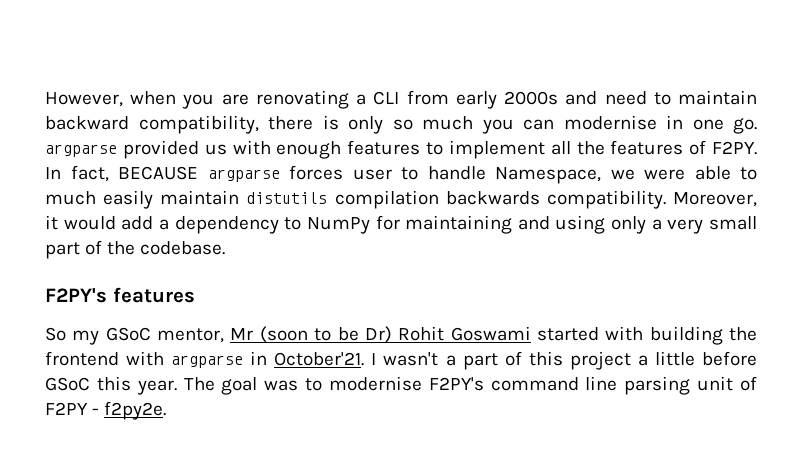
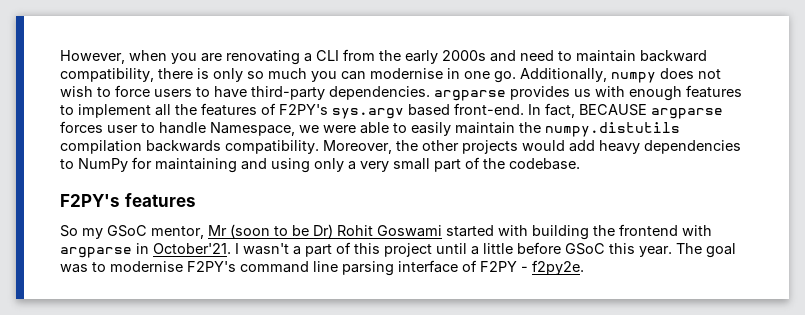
- However, when you are renovating a CLI from early 2000s and need to maintain backward compatibility, there is only so much you can modernise in one go. argparse provided us with enough features to implement all the features of F2PY.
+ However, when you are renovating a CLI from the early 2000s and need to maintain backward compatibility, there is only so much you can modernise in one go. Additionally, numpy does not wish to force users to have third-party dependencies. argparse provides us with enough features to implement all the features of F2PY's sys.argv based front-end.
- In fact, BECAUSE argparse forces user to handle Namespace, we were able to much easily maintain distutils compilation backwards compatibility.
+ In fact, BECAUSE argparse forces user to handle Namespace, we were able to easily maintain the numpy.distutils compilation backwards compatibility.
- Moreover, it would add a dependency to NumPy for maintaining and using only a very small part of the codebase.
+ Moreover, the other projects would add heavy dependencies to NumPy for maintaining and using only a very small part of the codebase.
- I wasn't a part of this project a little before GSoC this year.
+ I wasn't a part of this project until a little before GSoC this year.
- The goal was to modernise F2PY's command line parsing unit of F2PY - f2py2e.
+ The goal was to modernise F2PY's command line parsing interface of F2PY - f2py2e.

